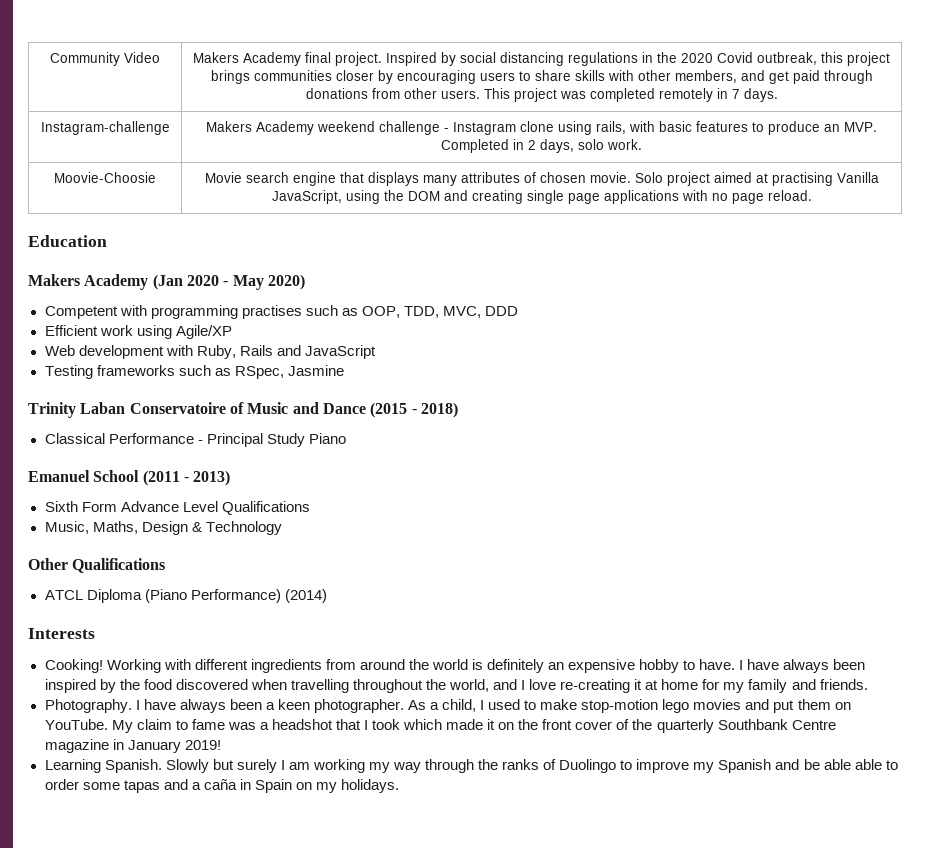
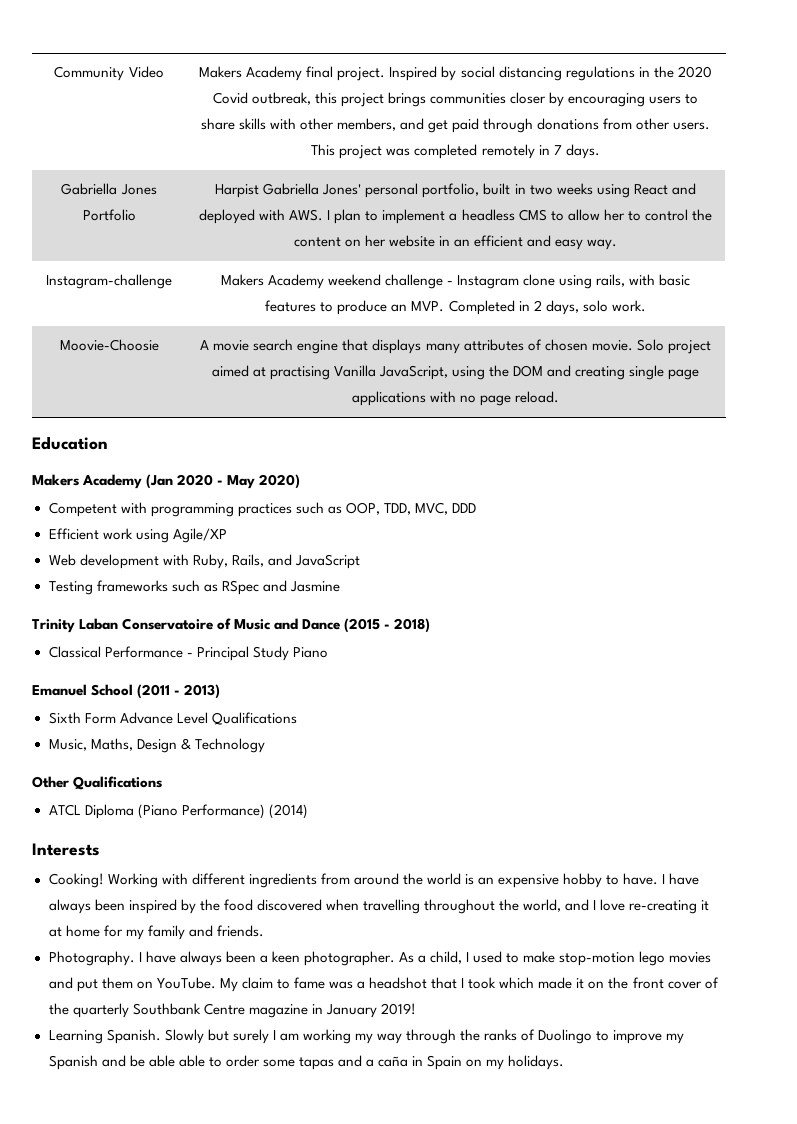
+ Gabriella Jones Portfolio | Harpist Gabriella Jones' personal portfolio, built in two weeks using React and deployed with AWS. I plan to implement a headless CMS to allow her to control the content on her website in an efficient and easy way.
- Moovie-Choosie | Movie search engine that displays many attributes of chosen movie. Solo project aimed at practising Vanilla JavaScript, using the DOM and creating single page applications with no page reload.
+ Moovie-Choosie | A movie search engine that displays many attributes of chosen movie. Solo project aimed at practising Vanilla JavaScript, using the DOM and creating single page applications with no page reload.
- Competent with programming practises such as OOP, TDD, MVC, DDD
+ Competent with programming practices such as OOP, TDD, MVC, DDD
- Web development with Ruby, Rails and JavaScript
+ Web development with Ruby, Rails, and JavaScript
- Testing frameworks such as RSpec, Jasmine
+ Testing frameworks such as RSpec and Jasmine
- Working with different ingredients from around the world is definitely an expensive hobby to have.
+ Working with different ingredients from around the world is an expensive hobby to have.

